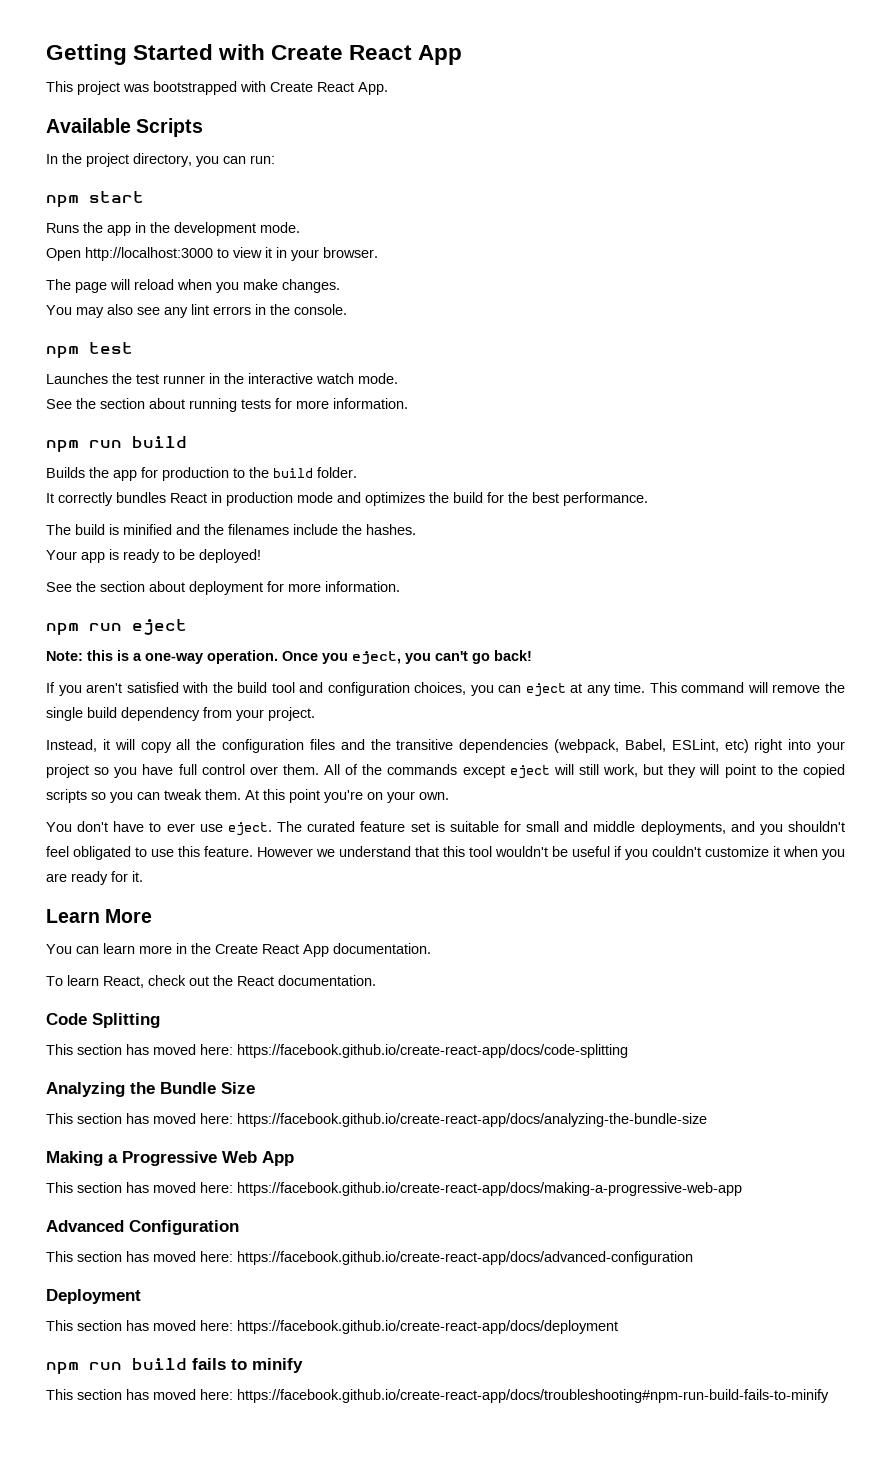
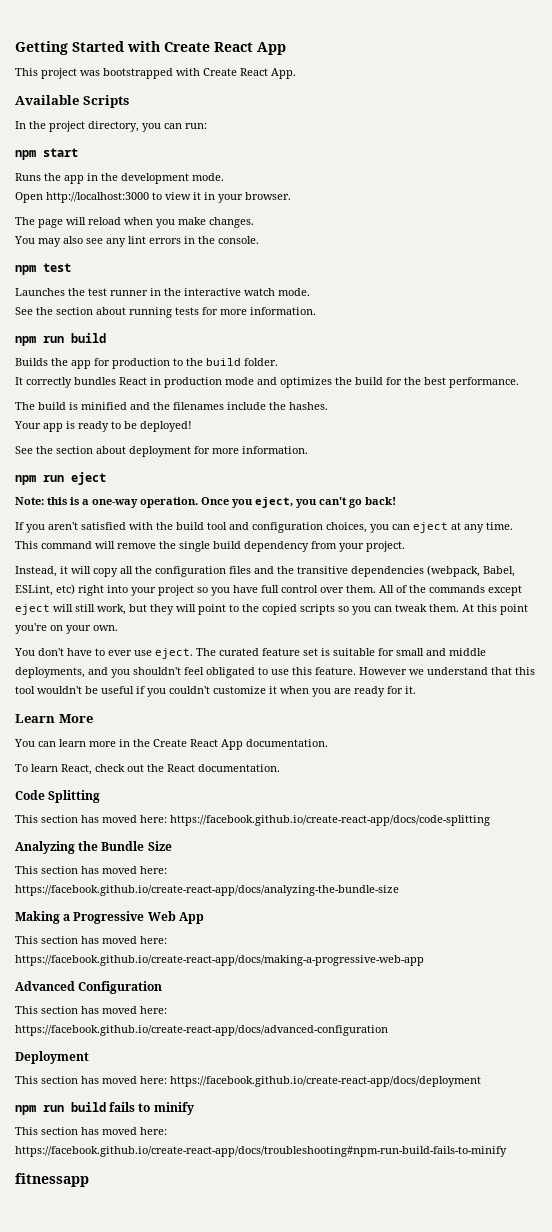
+ fitnessapp

